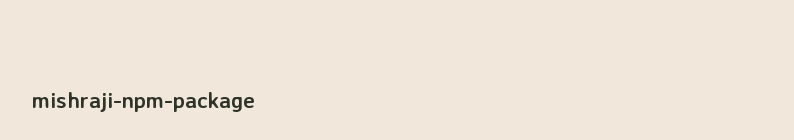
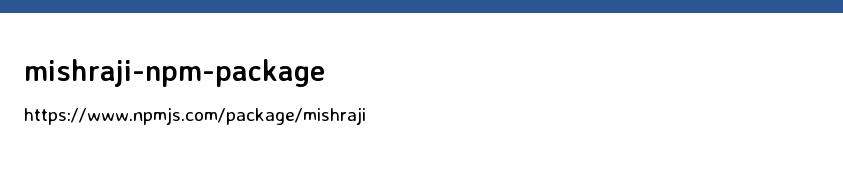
+ https://www.npmjs.com/package/mishraji

